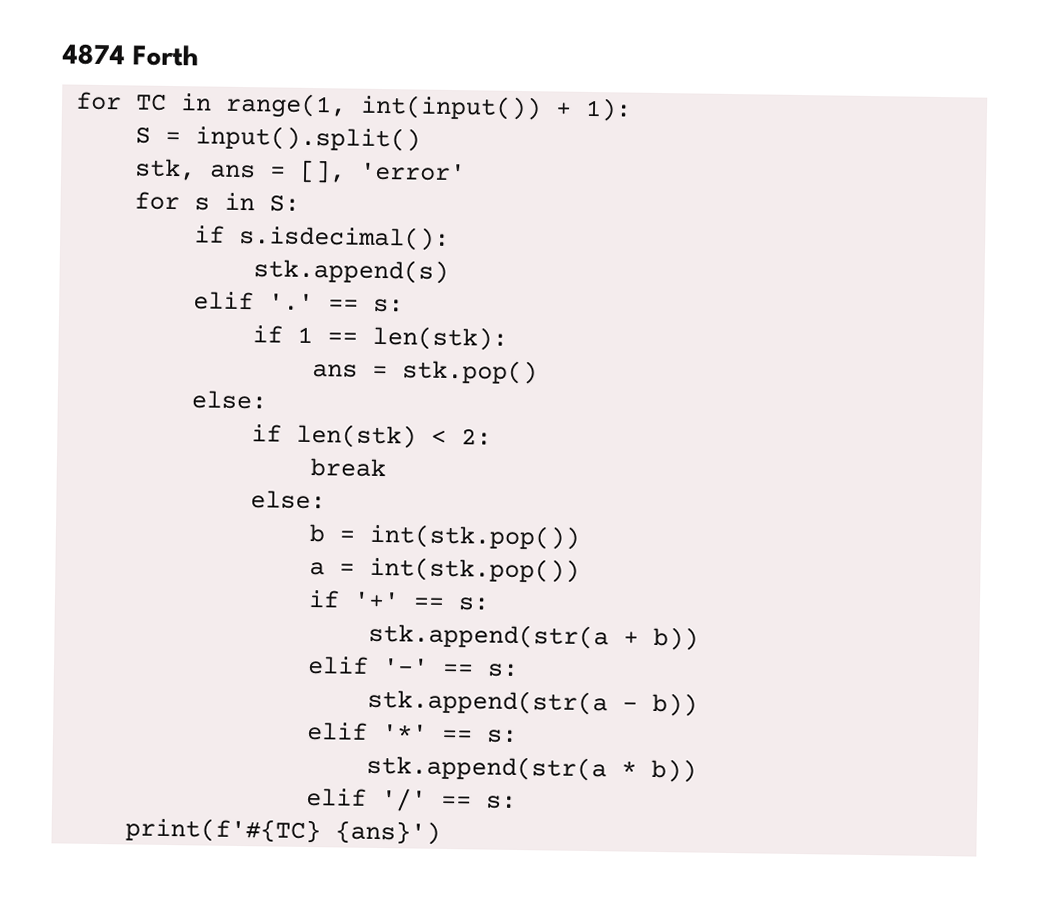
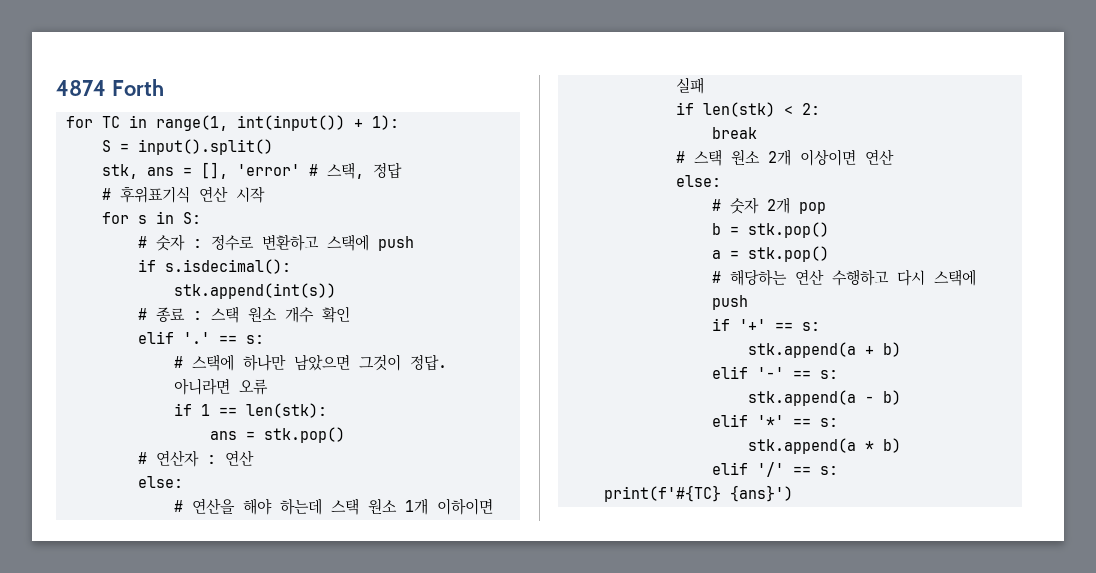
- stk, ans = [], 'error'
+ stk, ans = [], 'error' # 스택, 정답
+ # 후위표기식 연산 시작
  for s in S:
+ # 숫자 : 정수로 변환하고 스택에 push
  if s.isdecimal():
- stk.append(s)
+ stk.append(int(s))
+ # 종료 : 스택 원소 개수 확인
  elif '.' == s:
+ # 스택에 하나만 남았으면 그것이 정답. 아니라면 오류
  ans = stk.pop()
+ # 연산자 : 연산
  else:
+ # 연산을 해야 하는데 스택 원소 1개 이하이면 실패
  break
+ # 스택 원소 2개 이상이면 연산
  else:
+ # 숫자 2개 pop
- b = int(stk.pop())
+ b = stk.pop()
- a = int(stk.pop())
+ a = stk.pop()
+ # 해당하는 연산 수행하고 다시 스택에 push
- stk.append(str(a + b))
+ stk.append(a + b)
- stk.append(str(a - b))
+ stk.append(a - b)
- stk.append(str(a * b))
+ stk.append(a * b)

